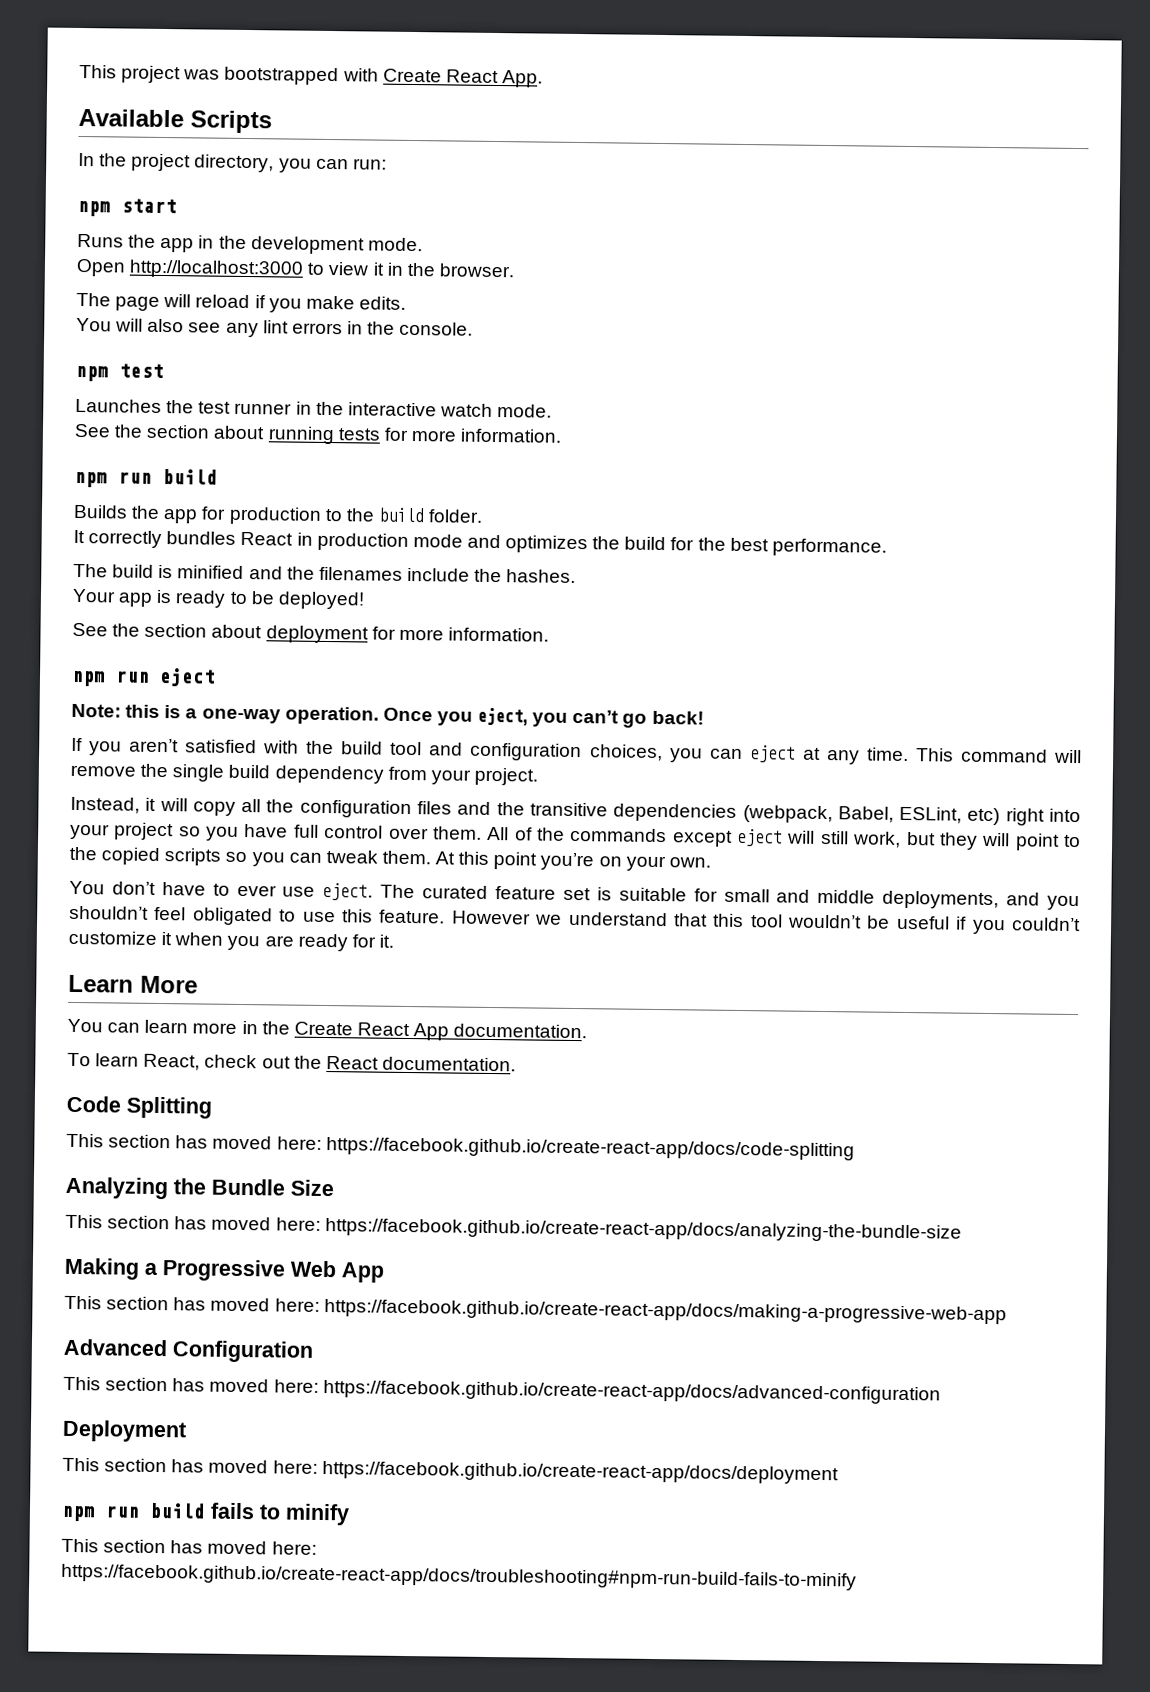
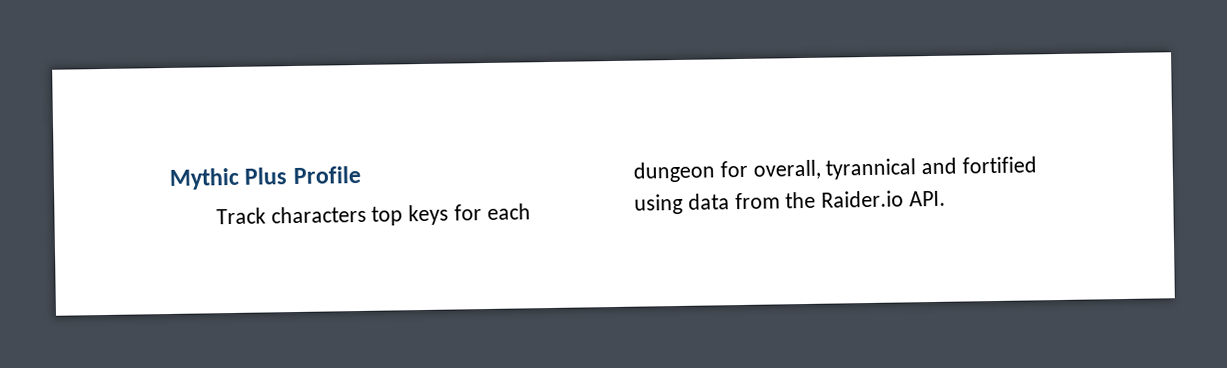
- This project was bootstrapped with Create React App.
- Available Scripts
- In the project directory, you can run:
- npm start
- Runs the app in the development mode.
- Open http://localhost:3000 to view it in the browser.
- The page will reload if you make edits.
- You will also see any lint errors in the console.
- npm test
- Launches the test runner in the interactive watch mode.
- See the section about running tests for more information.
- npm run build
- Builds the app for production to the build folder.
- It correctly bundles React in production mode and optimizes the build for the best performance.
- The build is minified and the filenames include the hashes.
- Your app is ready to be deployed!
- See the section about deployment for more information.
- npm run eject
- Note: this is a one-way operation. Once you eject, you can’t go back!
- If you aren’t satisfied with the build tool and configuration choices, you can eject at any time. This command will remove the single build dependency from your project.
- Instead, it will copy all the configuration files and the transitive dependencies (webpack, Babel, ESLint, etc) right into your project so you have full control over them. All of the commands except eject will still work, but they will point to the copied scripts so you can tweak them. At this point you’re on your own.
- You don’t have to ever use eject. The curated feature set is suitable for small and middle deployments, and you shouldn’t feel obligated to use this feature. However we understand that this tool wouldn’t be useful if you couldn’t customize it when you are ready for it.
- Learn More
- You can learn more in the Create React App documentation.
- To learn React, check out the React documentation.
- Code Splitting
- This section has moved here: https://facebook.github.io/create-react-app/docs/code-splitting
- Analyzing the Bundle Size
- This section has moved here: https://facebook.github.io/create-react-app/docs/analyzing-the-bundle-size
- Making a Progressive Web App
- This section has moved here: https://facebook.github.io/create-react-app/docs/making-a-progressive-web-app
- Advanced Configuration
- This section has moved here: https://facebook.github.io/create-react-app/docs/advanced-configuration
- Deployment
- This section has moved here: https://facebook.github.io/create-react-app/docs/deployment
- npm run build fails to minify
- This section has moved here: https://facebook.github.io/create-react-app/docs/troubleshooting#npm-run-build-fails-to-minify
+ Mythic Plus Profile
+ Track characters top keys for each dungeon for overall, tyrannical and fortified using data from the Raider.io API.

